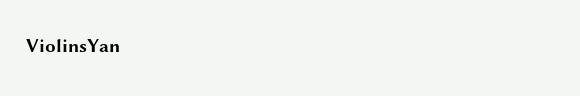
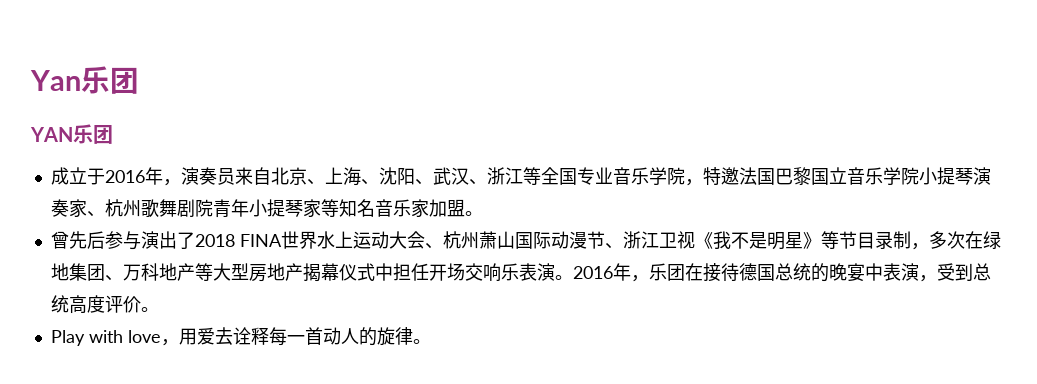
- ViolinsYan
+ Yan乐团
+ YAN乐团
+ 成立于2016年，演奏员来自北京、上海、沈阳、武汉、浙江等全国专业音乐学院，特邀法国巴黎国立音乐学院小提琴演奏家、杭州歌舞剧院青年小提琴家等知名音乐家加盟。
+ 曾先后参与演出了2018 FINA世界水上运动大会、杭州萧山国际动漫节、浙江卫视《我不是明星》等节目录制，多次在绿地集团、万科地产等大型房地产揭幕仪式中担任开场交响乐表演。2016年，乐团在接待德国总统的晚宴中表演，受到总统高度评价。
+ Play with love，用爱去诠释每一首动人的旋律。

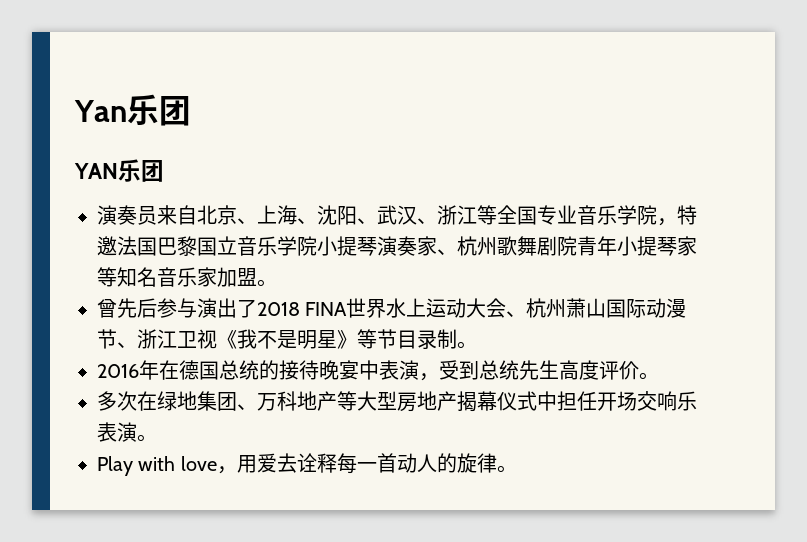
- 成立于2016年，演奏员来自北京、上海、沈阳、武汉、浙江等全国专业音乐学院，特邀法国巴黎国立音乐学院小提琴演奏家、杭州歌舞剧院青年小提琴家等知名音乐家加盟。
+ 演奏员来自北京、上海、沈阳、武汉、浙江等全国专业音乐学院，特邀法国巴黎国立音乐学院小提琴演奏家、杭州歌舞剧院青年小提琴家等知名音乐家加盟。
- 曾先后参与演出了2018 FINA世界水上运动大会、杭州萧山国际动漫节、浙江卫视《我不是明星》等节目录制，多次在绿地集团、万科地产等大型房地产揭幕仪式中担任开场交响乐表演。2016年，乐团在接待德国总统的晚宴中表演，受到总统高度评价。
+ 曾先后参与演出了2018 FINA世界水上运动大会、杭州萧山国际动漫节、浙江卫视《我不是明星》等节目录制。
+ 2016年在德国总统的接待晚宴中表演，受到总统先生高度评价。
+ 多次在绿地集团、万科地产等大型房地产揭幕仪式中担任开场交响乐表演。

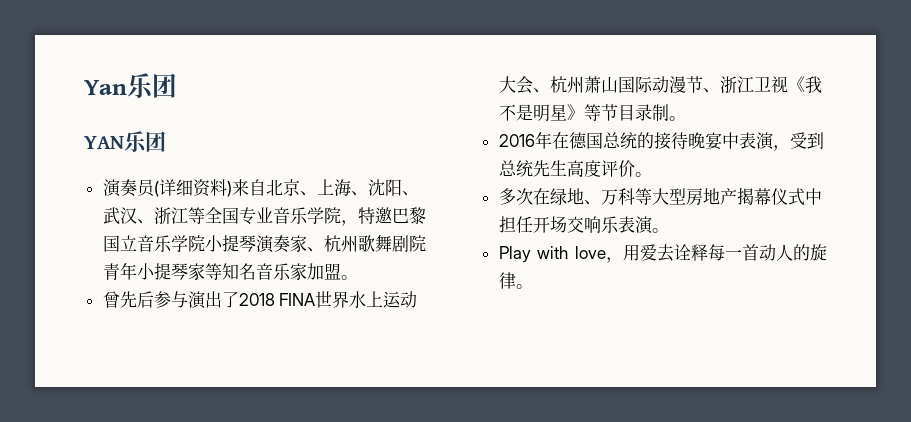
- 演奏员来自北京、上海、沈阳、武汉、浙江等全国专业音乐学院，特邀法国巴黎国立音乐学院小提琴演奏家、杭州歌舞剧院青年小提琴家等知名音乐家加盟。
+ 演奏员(详细资料)来自北京、上海、沈阳、武汉、浙江等全国专业音乐学院，特邀巴黎国立音乐学院小提琴演奏家、杭州歌舞剧院青年小提琴家等知名音乐家加盟。
- 多次在绿地集团、万科地产等大型房地产揭幕仪式中担任开场交响乐表演。
+ 多次在绿地、万科等大型房地产揭幕仪式中担任开场交响乐表演。

